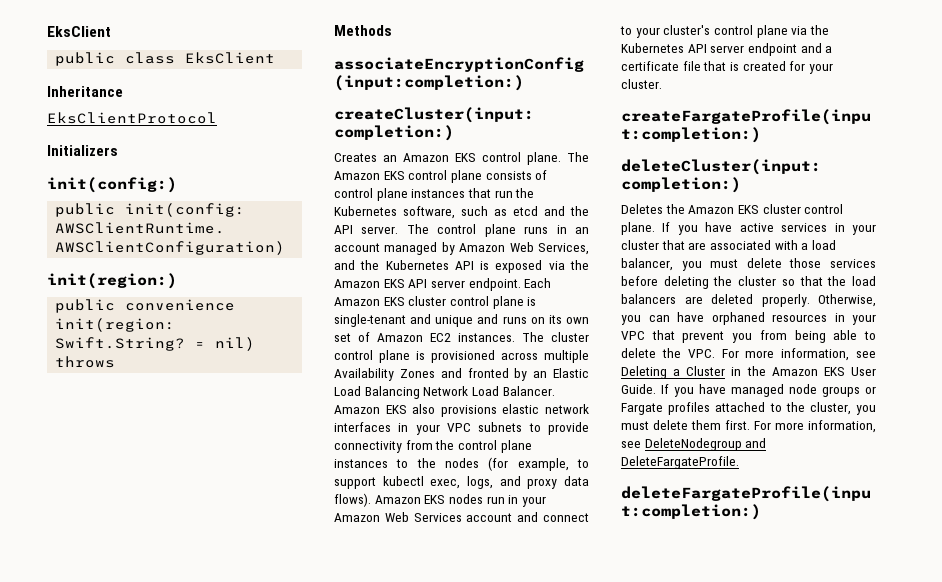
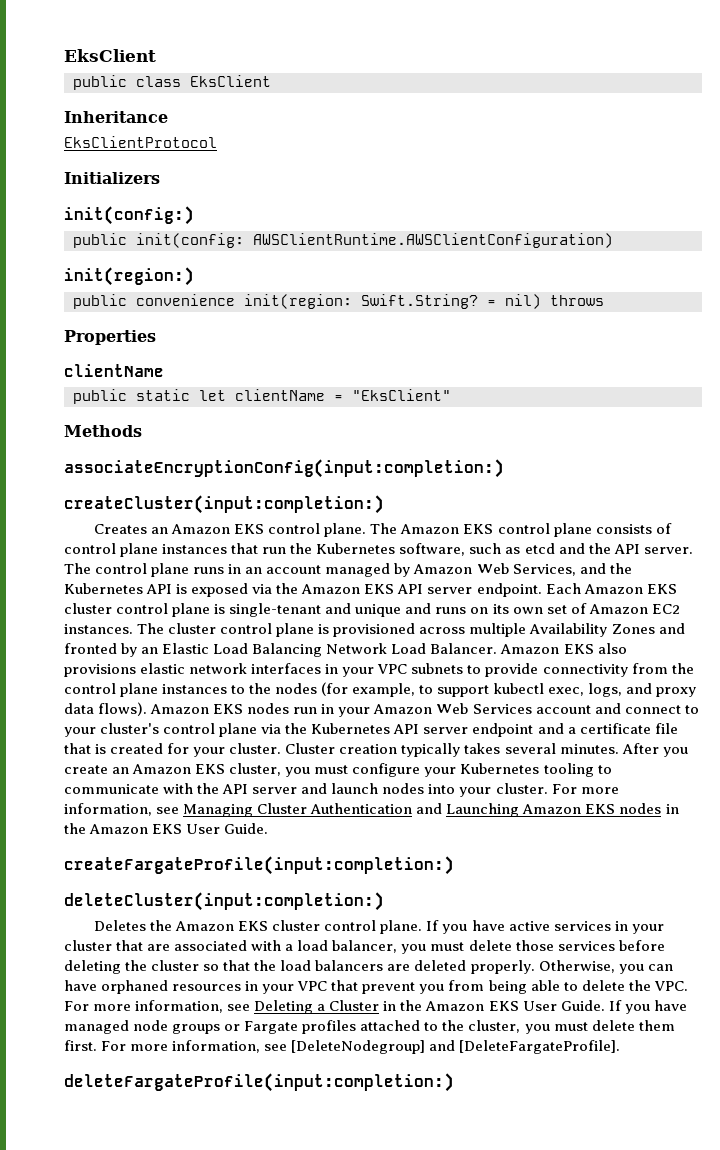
+ Properties
+ clientName
+ public static let clientName = "EksClient"
+ Cluster creation typically takes several minutes. After you create an Amazon EKS cluster, you must configure your Kubernetes tooling to communicate with the API server and launch nodes into your cluster. For more information, see Managing Cluster Authentication and Launching Amazon EKS nodes in the Amazon EKS User Guide.
- For more information, see DeleteNodegroup and DeleteFargateProfile.
+ For more information, see [DeleteNodegroup] and [DeleteFargateProfile].

